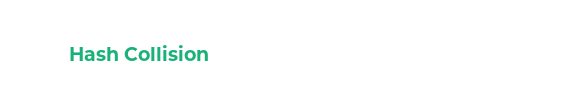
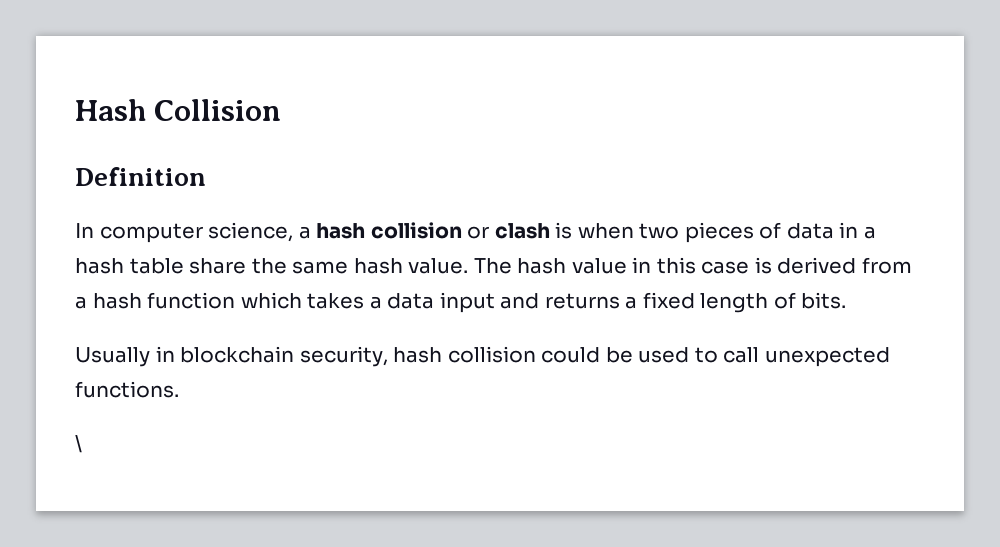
+ Definition
+ In computer science, a hash collision or clash is when two pieces of data in a hash table share the same hash value. The hash value in this case is derived from a hash function which takes a data input and returns a fixed length of bits.
+ Usually in blockchain security, hash collision could be used to call unexpected functions.
+ \

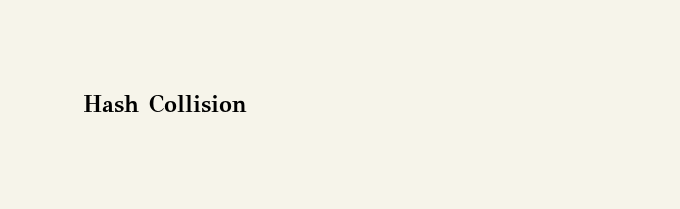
- Definition
- In computer science, a hash collision or clash is when two pieces of data in a hash table share the same hash value. The hash value in this case is derived from a hash function which takes a data input and returns a fixed length of bits.
- Usually in blockchain security, hash collision could be used to call unexpected functions.
- \

